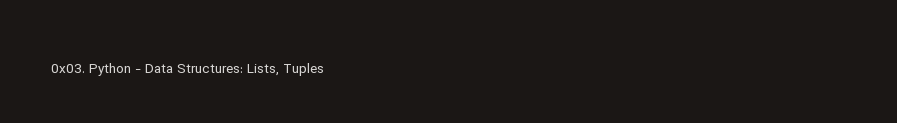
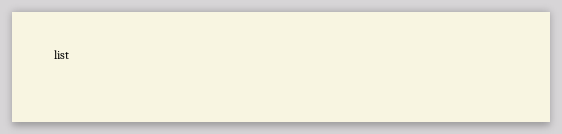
- 0x03. Python - Data Structures: Lists, Tuples
+ list

